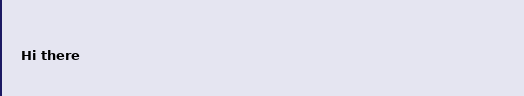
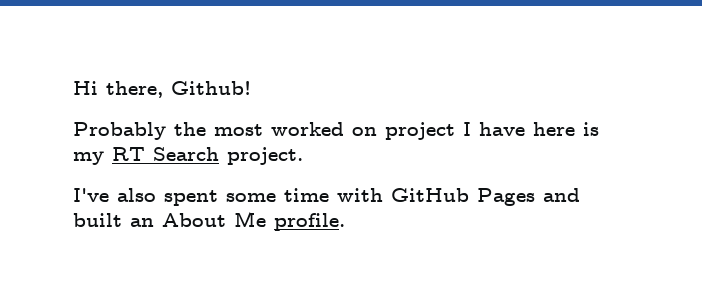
- Hi there
+ Hi there, Github!
+ Probably the most worked on project I have here is my RT Search project.
+ I've also spent some time with GitHub Pages and built an About Me profile.

